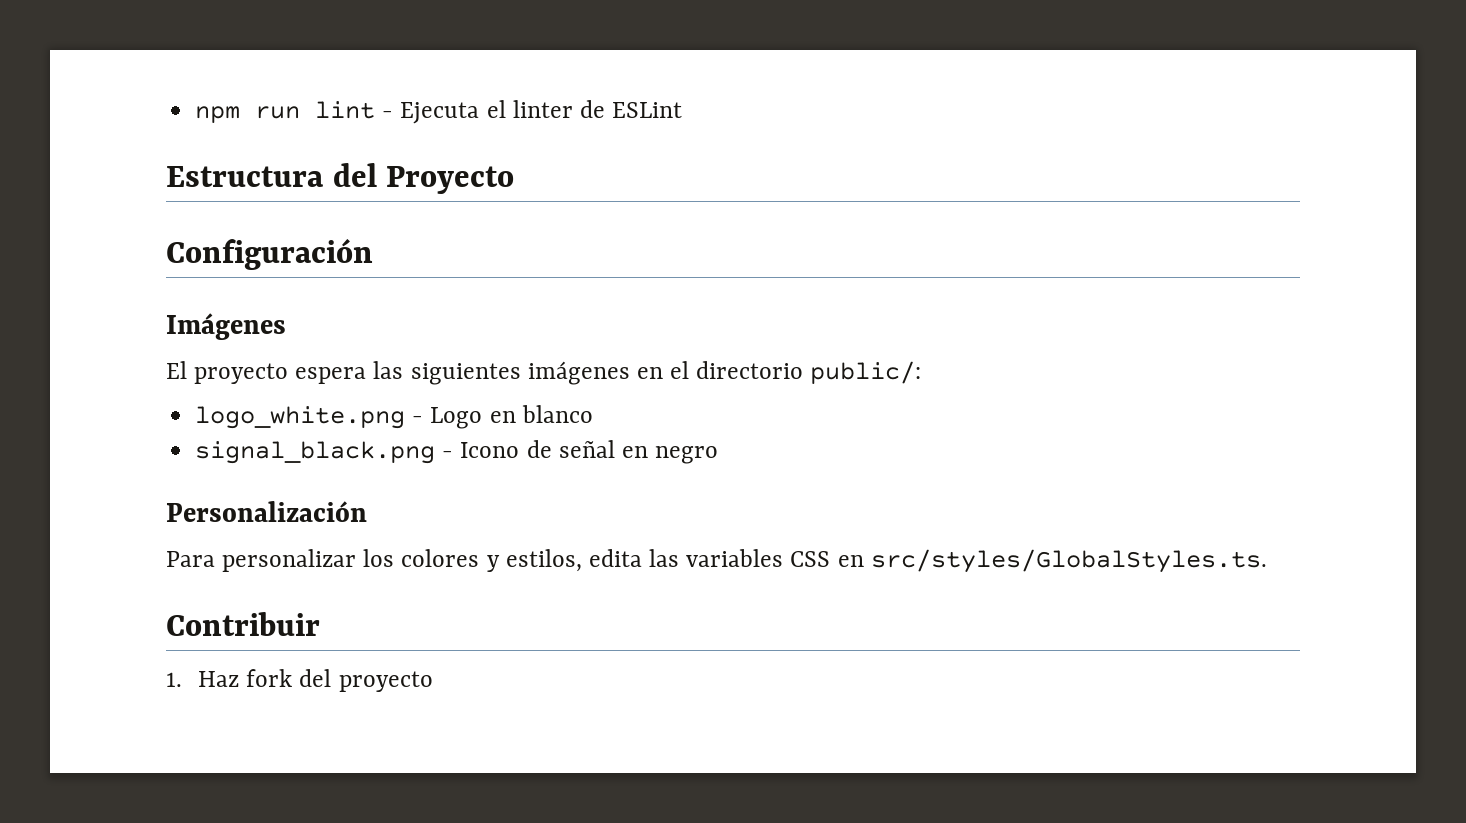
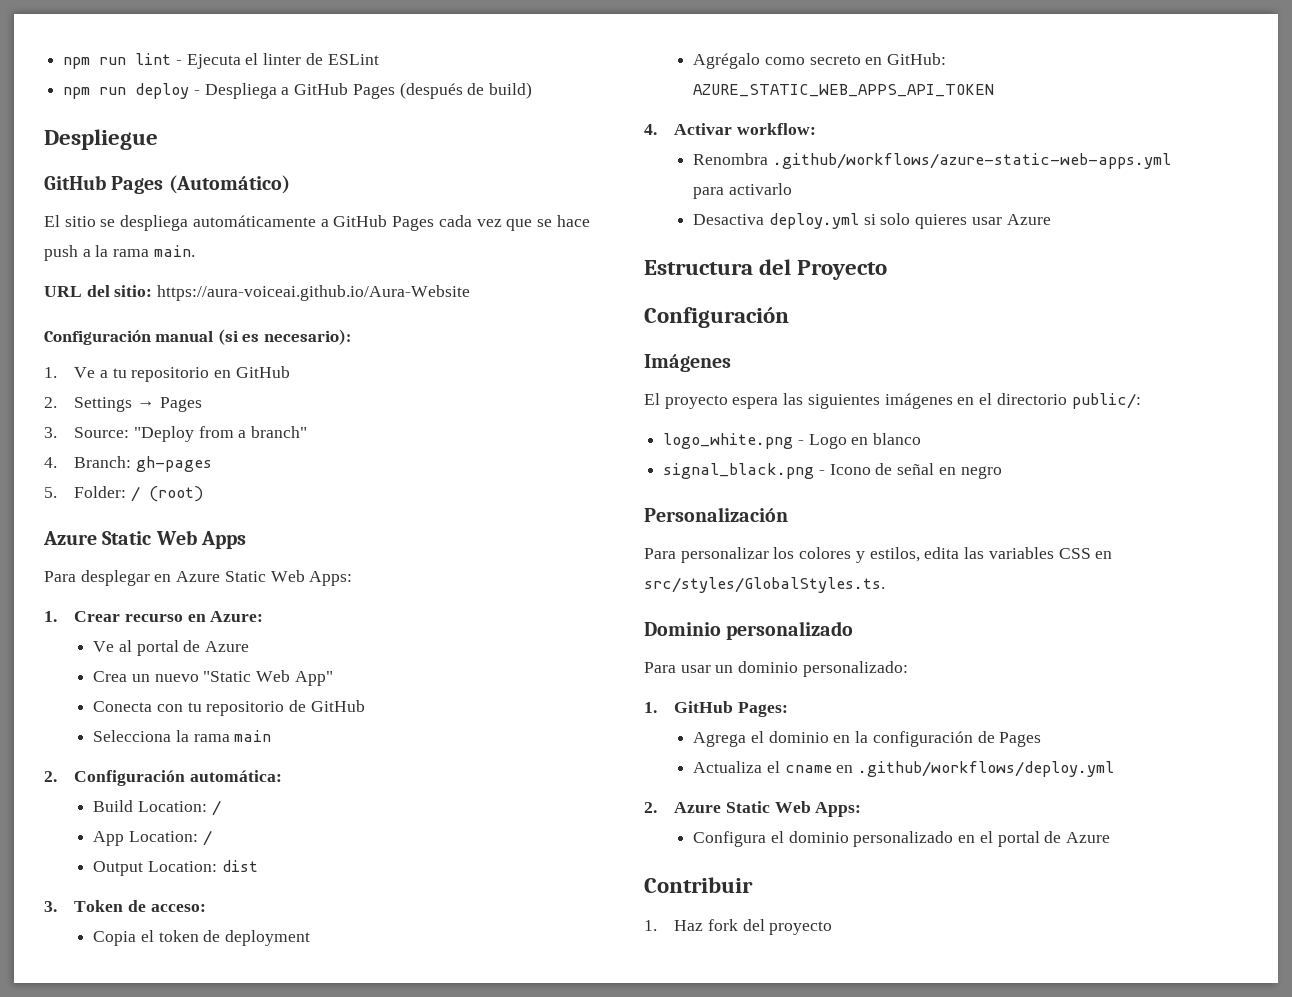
+ npm run deploy - Despliega a GitHub Pages (después de build)
+ Despliegue
+ GitHub Pages (Automático)
+ El sitio se despliega automáticamente a GitHub Pages cada vez que se hace push a la rama main.
+ URL del sitio: https://aura-voiceai.github.io/Aura-Website
+ Configuración manual (si es necesario):
+ 1. Ve a tu repositorio en GitHub
+ 2. Settings → Pages
+ 3. Source: "Deploy from a branch"
+ 4. Branch: gh-pages
+ 5. Folder: / (root)
+ Azure Static Web Apps
+ Para desplegar en Azure Static Web Apps:
+ 1. Crear recurso en Azure:
+ Ve al portal de Azure
+ Crea un nuevo "Static Web App"
+ Conecta con tu repositorio de GitHub
+ Selecciona la rama main
+ 2. Configuración automática:
+ Build Location: /
+ App Location: /
+ Output Location: dist
+ 3. Token de acceso:
+ Copia el token de deployment
+ Agrégalo como secreto en GitHub: AZURE_STATIC_WEB_APPS_API_TOKEN
+ 4. Activar workflow:
+ Renombra .github/workflows/azure-static-web-apps.yml para activarlo
+ Desactiva deploy.yml si solo quieres usar Azure
+ Dominio personalizado
+ Para usar un dominio personalizado:
+ 1. GitHub Pages:
+ Agrega el dominio en la configuración de Pages
+ Actualiza el cname en .github/workflows/deploy.yml
+ 2. Azure Static Web Apps:
+ Configura el dominio personalizado en el portal de Azure

